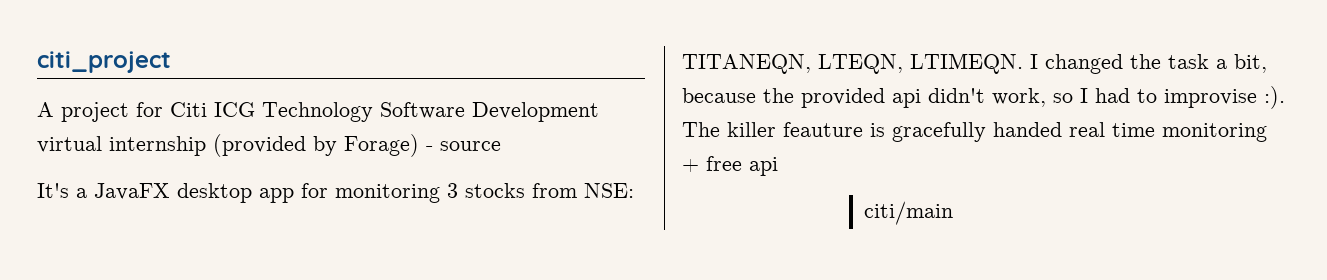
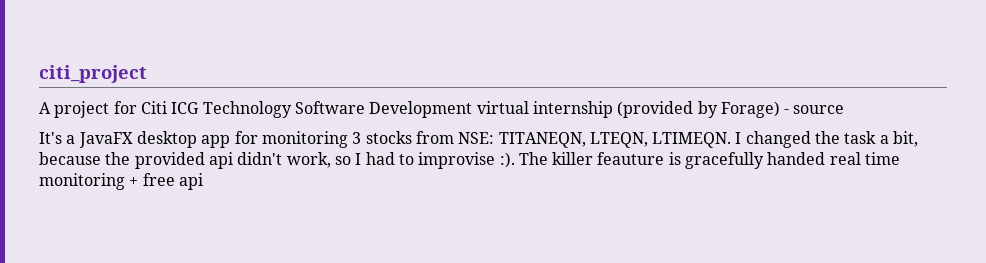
- citi/main

